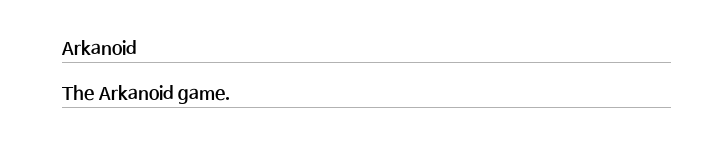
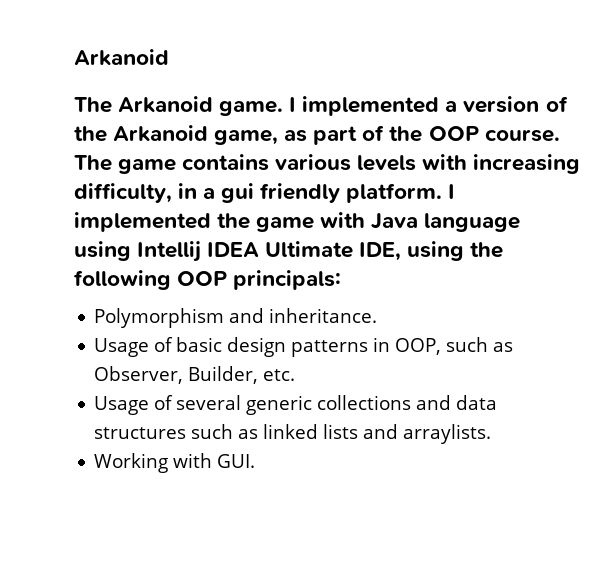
+ I implemented a version of the Arkanoid game, as part of the OOP course. The game contains various levels with increasing difficulty, in a gui friendly platform. I implemented the game with Java language using Intellij IDEA Ultimate IDE, using the following OOP principals:
+ Polymorphism and inheritance.
+ Usage of basic design patterns in OOP, such as Observer, Builder, etc.
+ Usage of several generic collections and data structures such as linked lists and arraylists.
+ Working with GUI.

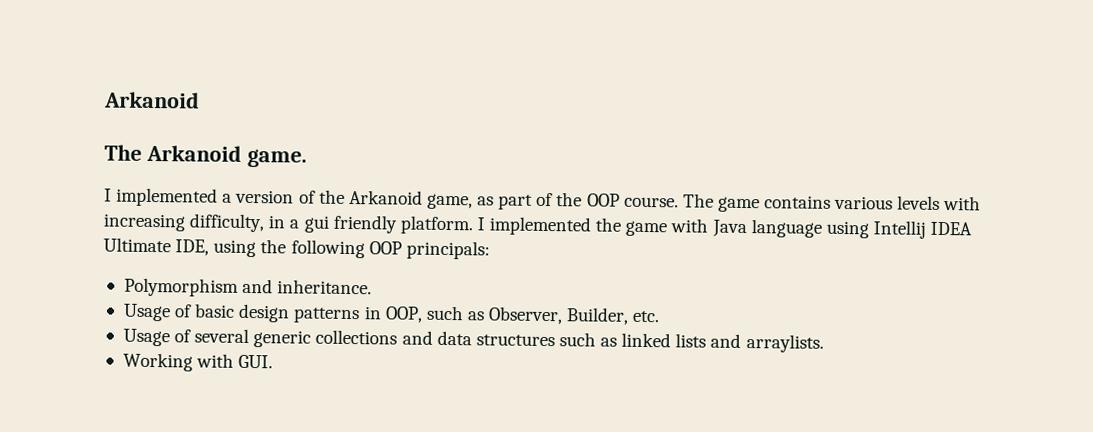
- The Arkanoid game. I implemented a version of the Arkanoid game, as part of the OOP course.
+ The Arkanoid game.
+ I implemented a version of the Arkanoid game, as part of the OOP course.

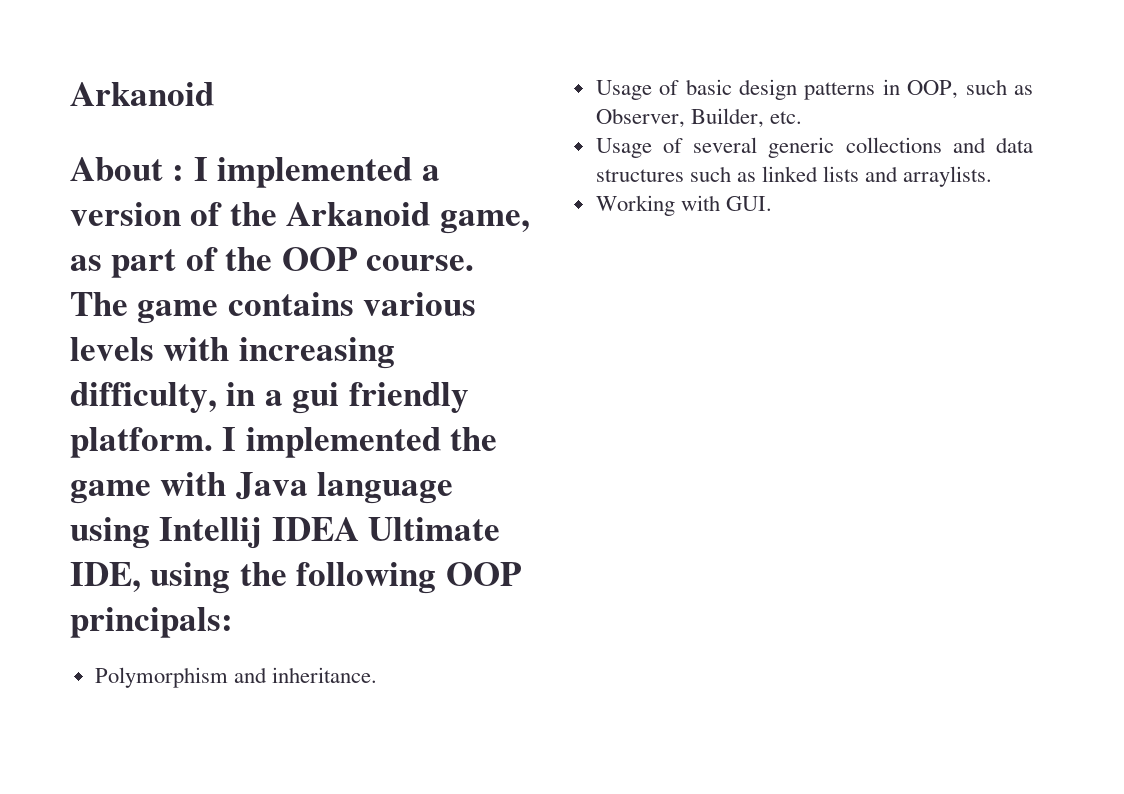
- The Arkanoid game.
- I implemented a version of the Arkanoid game, as part of the OOP course.
+ About : I implemented a version of the Arkanoid game, as part of the OOP course.

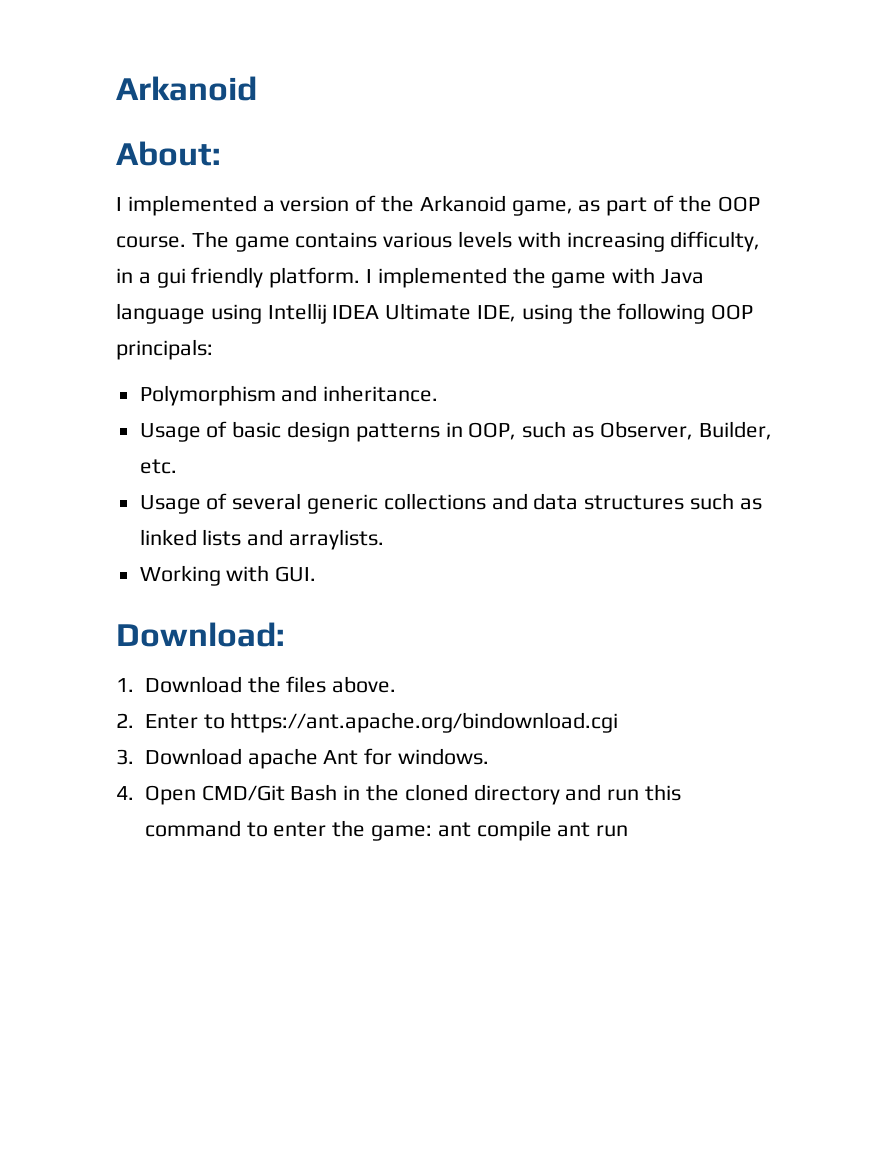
- About : I implemented a version of the Arkanoid game, as part of the OOP course.
+ About:
+ I implemented a version of the Arkanoid game, as part of the OOP course.
+ Download:
+ 1. Download the files above.
+ 2. Enter to https://ant.apache.org/bindownload.cgi
+ 3. Download apache Ant for windows.
+ 4. Open CMD/Git Bash in the cloned directory and run this command to enter the game: ant compile ant run

